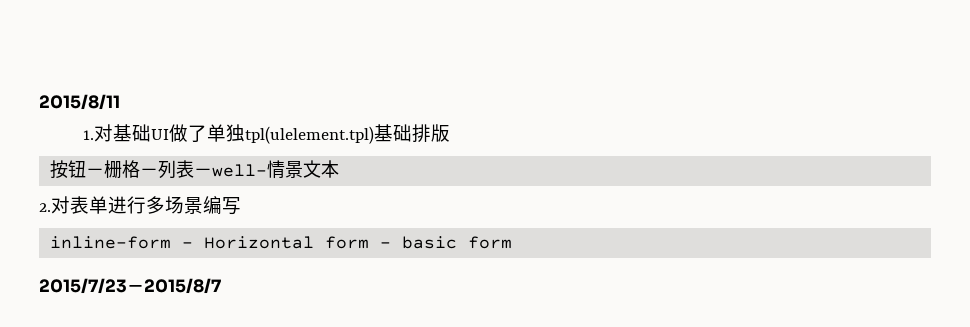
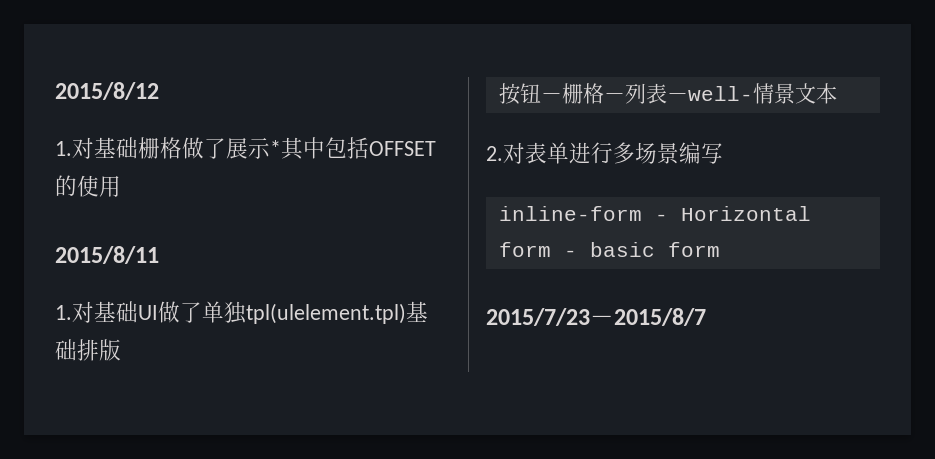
+ 2015/8/12
+ 1.对基础栅格做了展示*其中包括OFFSET的使用

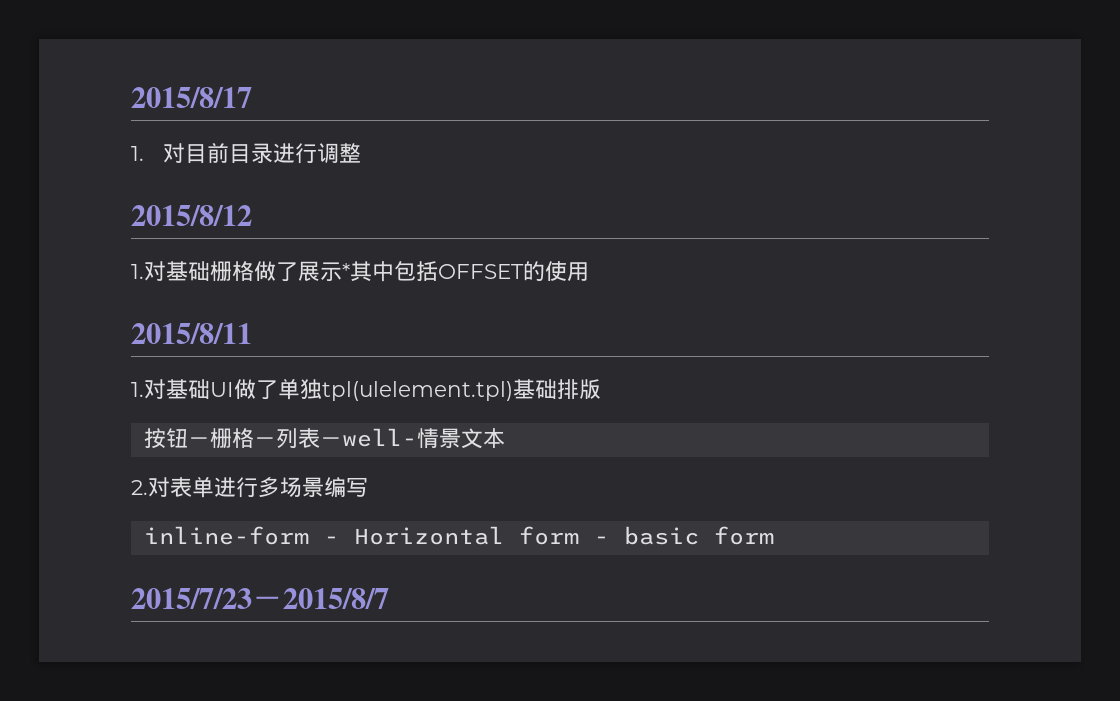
+ 2015/8/17
+ 1.对目前目录进行调整

